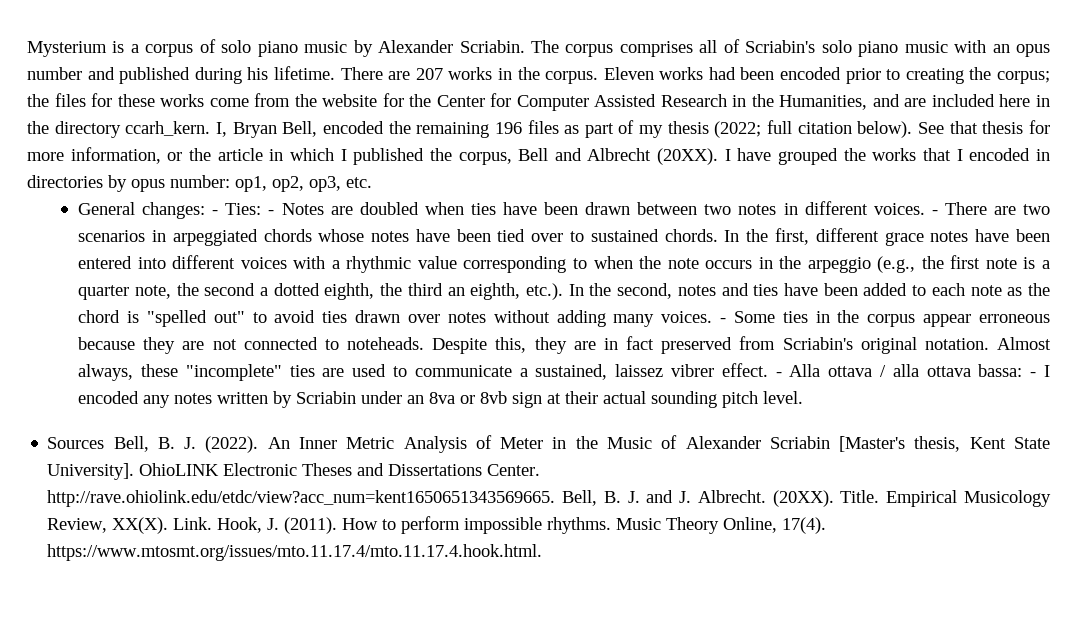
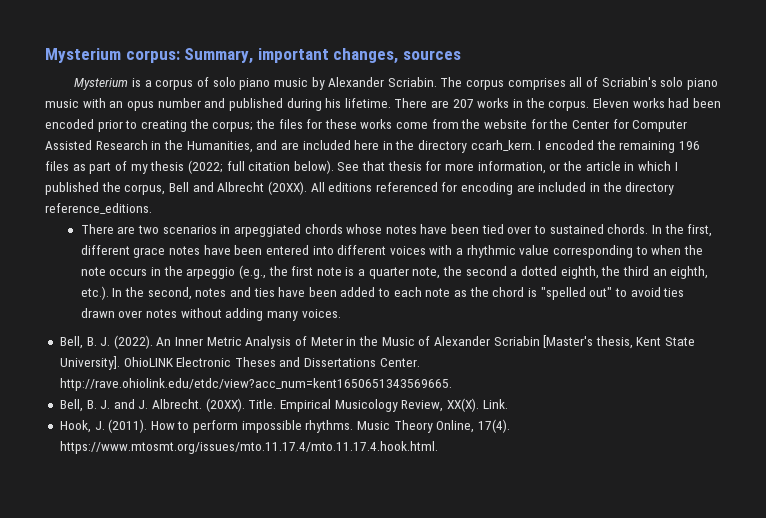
+ Mysterium corpus: Summary, important changes, sources
- I, Bryan Bell, encoded the remaining 196 files as part of my thesis (2022; full citation below).
+ I encoded the remaining 196 files as part of my thesis (2022; full citation below).
- I have grouped the works that I encoded in directories by opus number: op1, op2, op3, etc.
- General changes: - Ties: - Notes are doubled when ties have been drawn between two notes in different voices. - There are two scenarios in arpeggiated chords whose notes have been tied over to sustained chords.
+ All editions referenced for encoding are included in the directory reference_editions.
+ There are two scenarios in arpeggiated chords whose notes have been tied over to sustained chords.
- In the first, different grace notes have been entered into different voices with a rhythmic value corresponding to when the note occurs in the arpeggio (e.g., the first note is a quarter note, the second a dotted eighth, the third an eighth, etc.). In the second, notes and ties have been added to each note as the chord is "spelled out" to avoid ties drawn over notes without adding many voices. - Some ties in the corpus appear erroneous because they are not connected to noteheads. Despite this, they are in fact preserved from Scriabin's original notation. Almost always, these "incomplete" ties are used to communicate a sustained, laissez vibrer effect. - Alla ottava / alla ottava bassa: - I encoded any notes written by Scriabin under an 8va or 8vb sign at their actual sounding pitch level.
- Sources Bell, B. J. (2022).
+ In the first, different grace notes have been entered into different voices with a rhythmic value corresponding to when the note occurs in the arpeggio (e.g., the first note is a quarter note, the second a dotted eighth, the third an eighth, etc.). In the second, notes and ties have been added to each note as the chord is "spelled out" to avoid ties drawn over notes without adding many voices.
+ Bell, B. J. (2022).
- OhioLINK Electronic Theses and Dissertations Center. http://rave.ohiolink.edu/etdc/view?acc_num=kent1650651343569665. Bell, B. J. and J. Albrecht.
+ OhioLINK Electronic Theses and Dissertations Center. http://rave.ohiolink.edu/etdc/view?acc_num=kent1650651343569665.
+ Bell, B. J. and J. Albrecht.
- Link. Hook, J. (2011).
+ Link.
+ Hook, J. (2011).

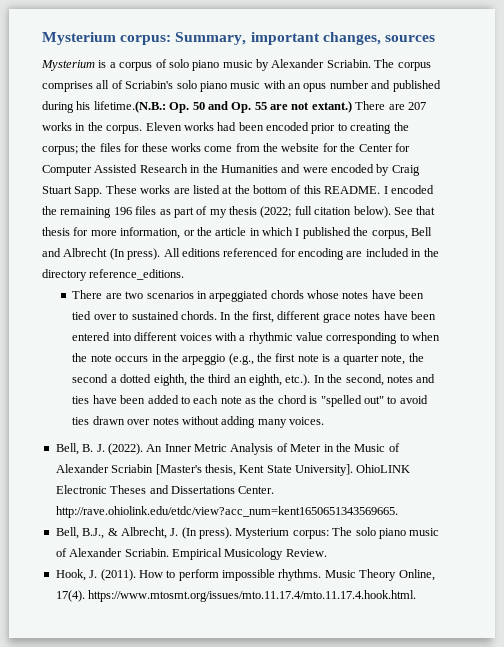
- The corpus comprises all of Scriabin's solo piano music with an opus number and published during his lifetime.
+ The corpus comprises all of Scriabin's solo piano music with an opus number and published during his lifetime.(N.B.: Op. 50 and Op. 55 are not extant.)
- Eleven works had been encoded prior to creating the corpus; the files for these works come from the website for the Center for Computer Assisted Research in the Humanities, and are included here in the directory ccarh_kern.
+ Eleven works had been encoded prior to creating the corpus; the files for these works come from the website for the Center for Computer Assisted Research in the Humanities and were encoded by Craig Stuart Sapp. These works are listed at the bottom of this README.
- See that thesis for more information, or the article in which I published the corpus, Bell and Albrecht (20XX).
+ See that thesis for more information, or the article in which I published the corpus, Bell and Albrecht (In press).
- Bell, B. J. and J. Albrecht. (20XX). Title. Empirical Musicology Review, XX(X). Link.
+ Bell, B.J., & Albrecht, J. (In press). Mysterium corpus: The solo piano music of Alexander Scriabin. Empirical Musicology Review.

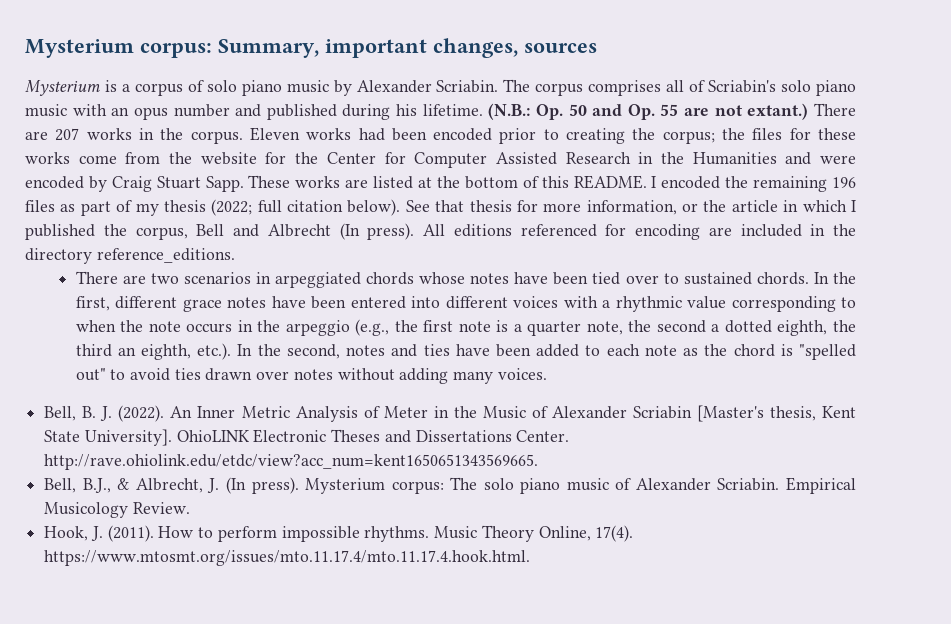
- The corpus comprises all of Scriabin's solo piano music with an opus number and published during his lifetime.(N.B.: Op. 50 and Op. 55 are not extant.)
+ The corpus comprises all of Scriabin's solo piano music with an opus number and published during his lifetime. (N.B.: Op. 50 and Op. 55 are not extant.)

